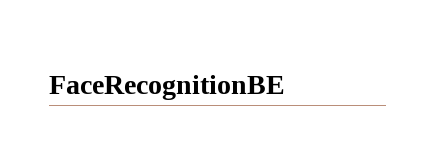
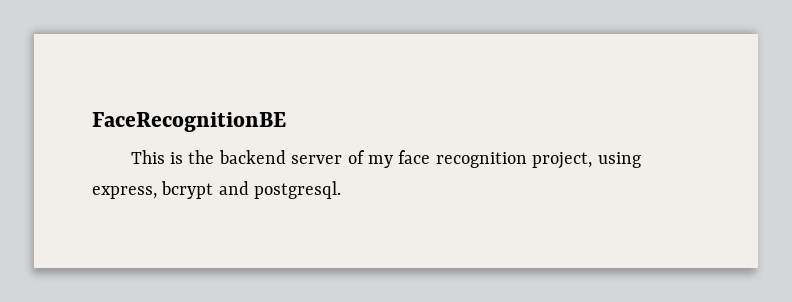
+ This is the backend server of my face recognition project, using express, bcrypt and postgresql.

